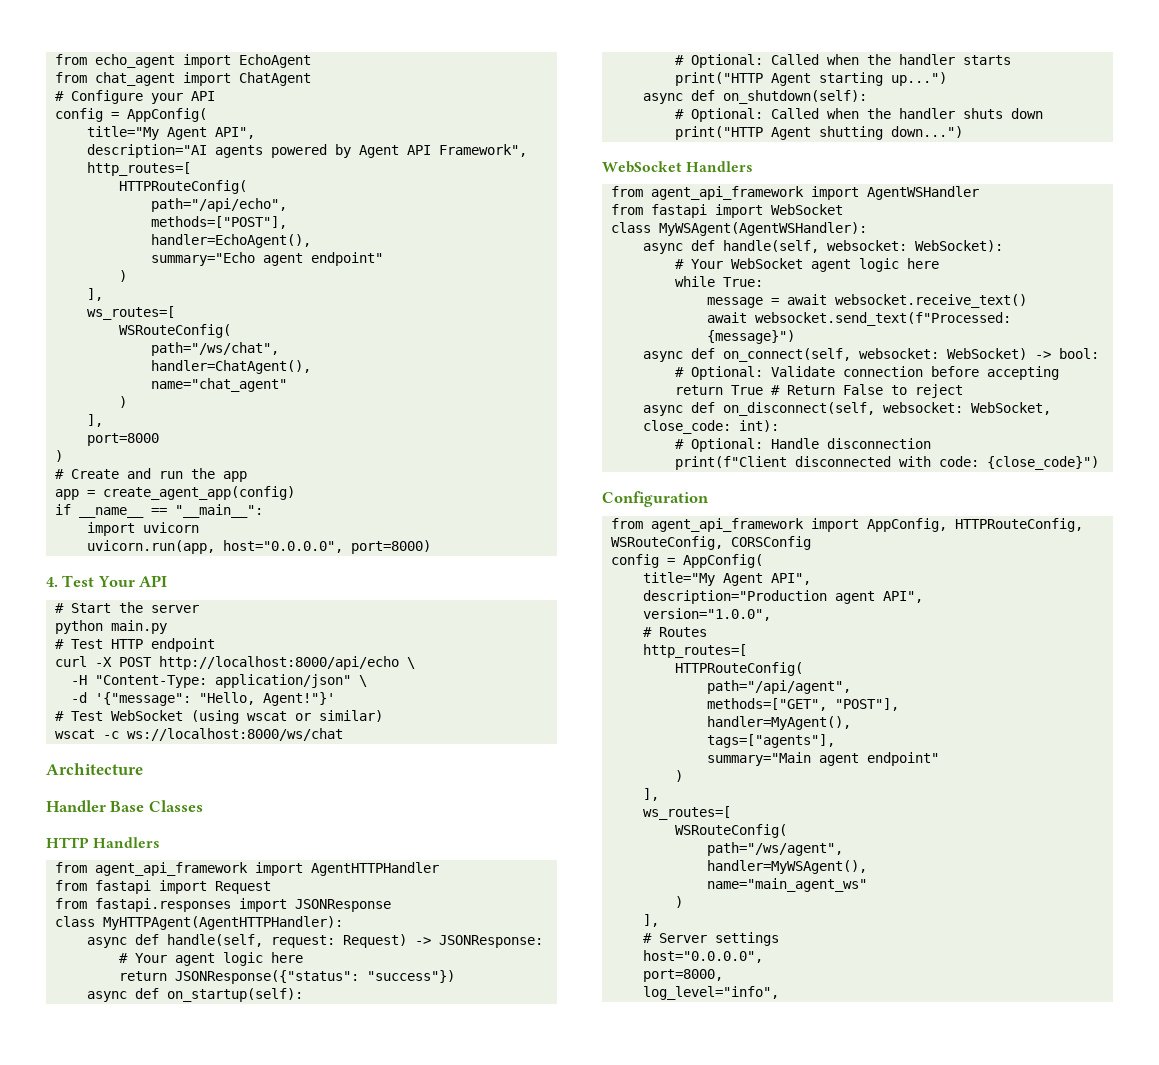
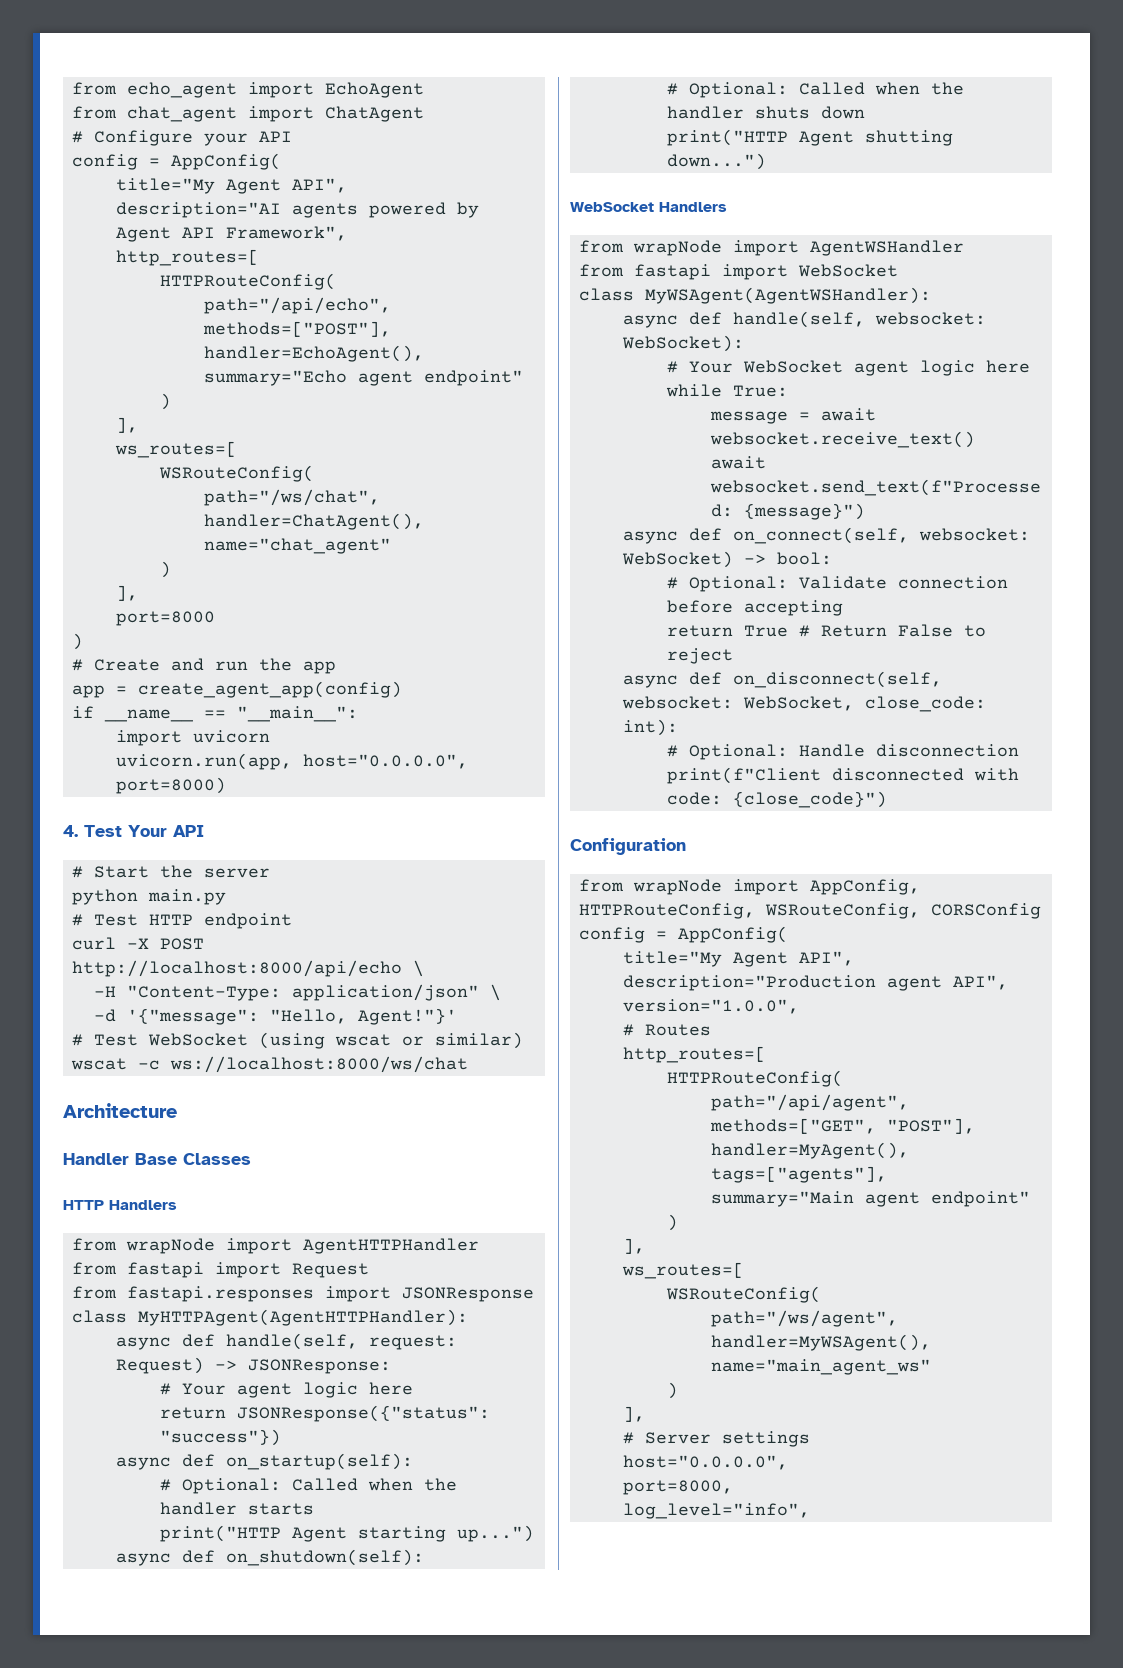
- from agent_api_framework import AgentHTTPHandler
+ from wrapNode import AgentHTTPHandler
- from agent_api_framework import AgentWSHandler
+ from wrapNode import AgentWSHandler
- from agent_api_framework import AppConfig, HTTPRouteConfig, WSRouteConfig, CORSConfig
+ from wrapNode import AppConfig, HTTPRouteConfig, WSRouteConfig, CORSConfig

